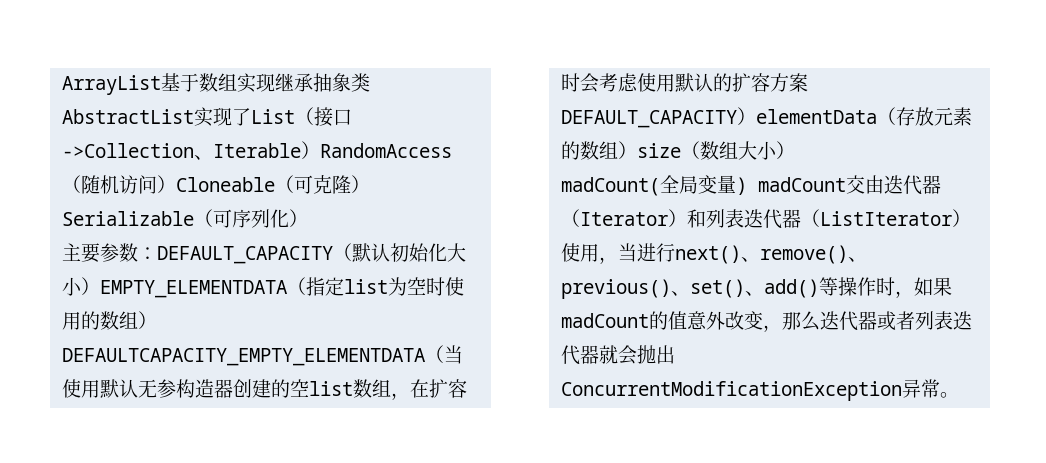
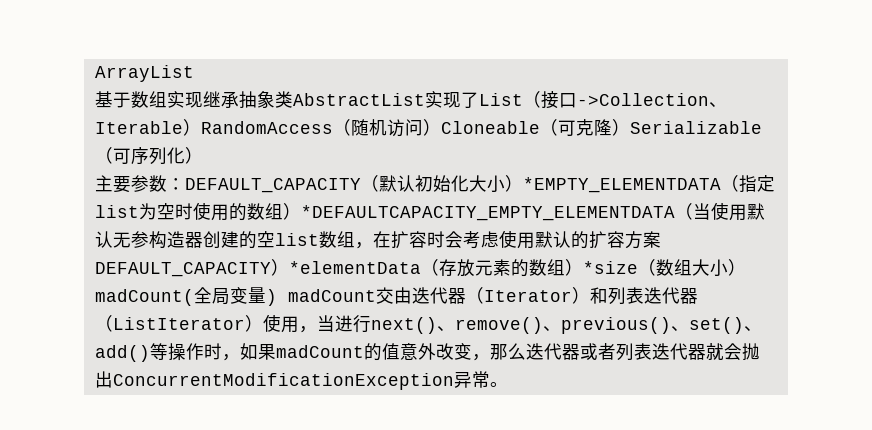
- ArrayList基于数组实现继承抽象类AbstractList实现了List（接口->Collection、Iterable）RandomAccess（随机访问）Cloneable（可克隆）Serializable（可序列化）
+ ArrayList
+ 基于数组实现继承抽象类AbstractList实现了List（接口->Collection、Iterable）RandomAccess（随机访问）Cloneable（可克隆）Serializable（可序列化）
- 主要参数：DEFAULT_CAPACITY（默认初始化大小）EMPTY_ELEMENTDATA（指定list为空时使用的数组）DEFAULTCAPACITY_EMPTY_ELEMENTDATA（当使用默认无参构造器创建的空list数组，在扩容时会考虑使用默认的扩容方案DEFAULT_CAPACITY）elementData（存放元素的数组）size（数组大小）
+ 主要参数：DEFAULT_CAPACITY（默认初始化大小）*EMPTY_ELEMENTDATA（指定list为空时使用的数组）*DEFAULTCAPACITY_EMPTY_ELEMENTDATA（当使用默认无参构造器创建的空list数组，在扩容时会考虑使用默认的扩容方案DEFAULT_CAPACITY）*elementData（存放元素的数组）*size（数组大小）

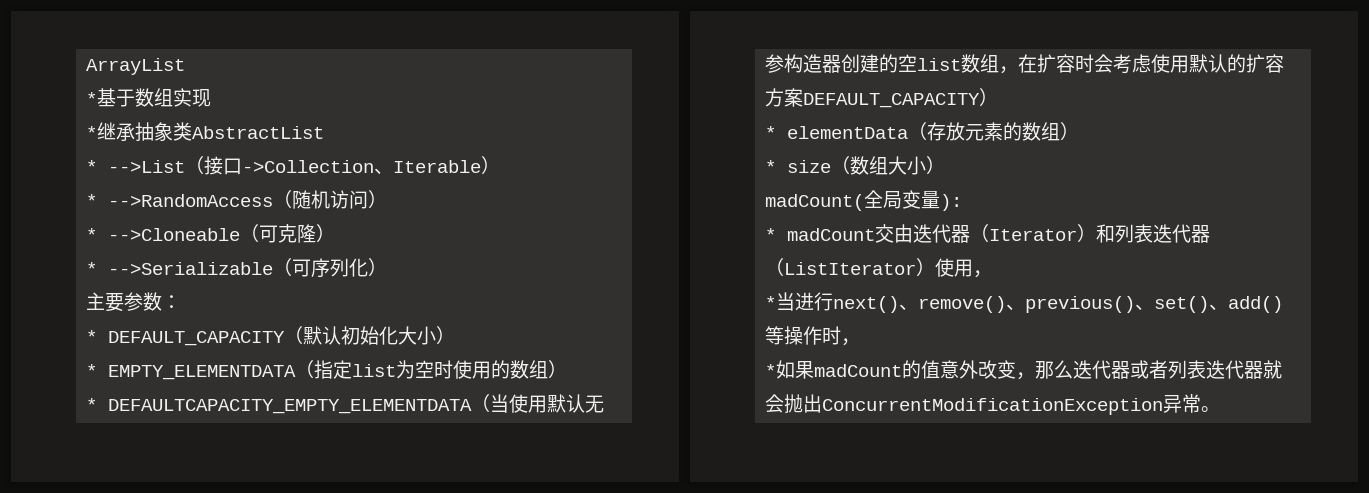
- 基于数组实现继承抽象类AbstractList实现了List（接口->Collection、Iterable）RandomAccess（随机访问）Cloneable（可克隆）Serializable（可序列化）
+ *基于数组实现
+ *继承抽象类AbstractList
+ * -->List（接口->Collection、Iterable）
+ * -->RandomAccess（随机访问）
+ * -->Cloneable（可克隆）
+ * -->Serializable（可序列化）
- 主要参数：DEFAULT_CAPACITY（默认初始化大小）*EMPTY_ELEMENTDATA（指定list为空时使用的数组）*DEFAULTCAPACITY_EMPTY_ELEMENTDATA（当使用默认无参构造器创建的空list数组，在扩容时会考虑使用默认的扩容方案DEFAULT_CAPACITY）*elementData（存放元素的数组）*size（数组大小）
+ 主要参数：
+ * DEFAULT_CAPACITY（默认初始化大小）
+ * EMPTY_ELEMENTDATA（指定list为空时使用的数组）
+ * DEFAULTCAPACITY_EMPTY_ELEMENTDATA（当使用默认无参构造器创建的空list数组，在扩容时会考虑使用默认的扩容方案DEFAULT_CAPACITY）
+ * elementData（存放元素的数组）
+ * size（数组大小）
- madCount(全局变量) madCount交由迭代器（Iterator）和列表迭代器（ListIterator）使用，当进行next()、remove()、previous()、set()、add()等操作时，如果madCount的值意外改变，那么迭代器或者列表迭代器就会抛出ConcurrentModificationException异常。
+ madCount(全局变量):
+ * madCount交由迭代器（Iterator）和列表迭代器（ListIterator）使用，
+ *当进行next()、remove()、previous()、set()、add()等操作时，
+ *如果madCount的值意外改变，那么迭代器或者列表迭代器就会抛出ConcurrentModificationException异常。

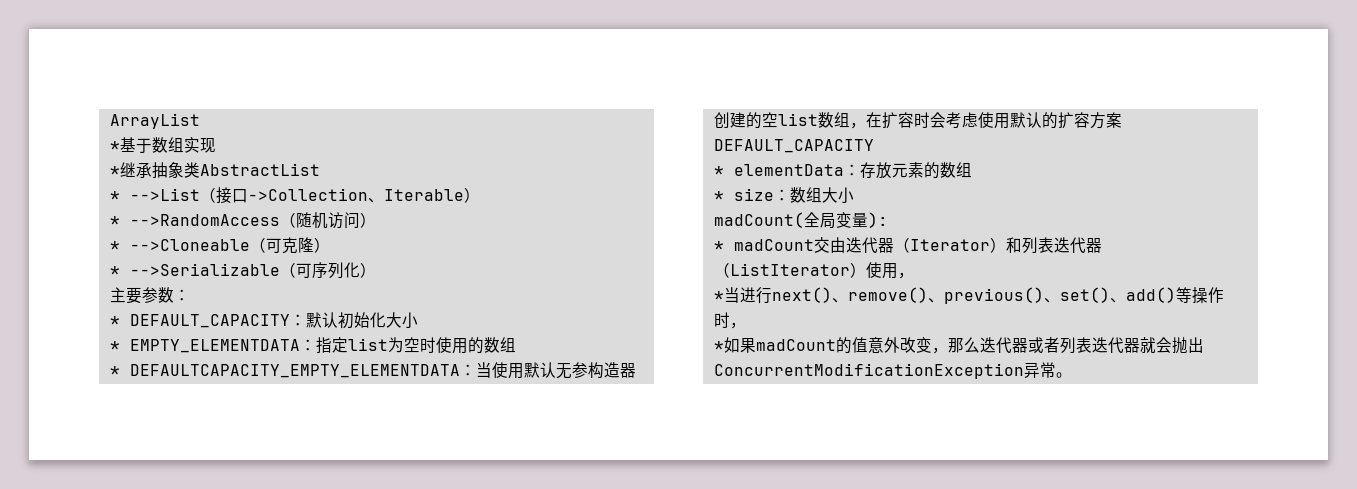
- * DEFAULT_CAPACITY（默认初始化大小）
+ * DEFAULT_CAPACITY：默认初始化大小
- * EMPTY_ELEMENTDATA（指定list为空时使用的数组）
+ * EMPTY_ELEMENTDATA：指定list为空时使用的数组
- * DEFAULTCAPACITY_EMPTY_ELEMENTDATA（当使用默认无参构造器创建的空list数组，在扩容时会考虑使用默认的扩容方案DEFAULT_CAPACITY）
+ * DEFAULTCAPACITY_EMPTY_ELEMENTDATA：当使用默认无参构造器创建的空list数组，在扩容时会考虑使用默认的扩容方案DEFAULT_CAPACITY
- * elementData（存放元素的数组）
+ * elementData：存放元素的数组
- * size（数组大小）
+ * size：数组大小

